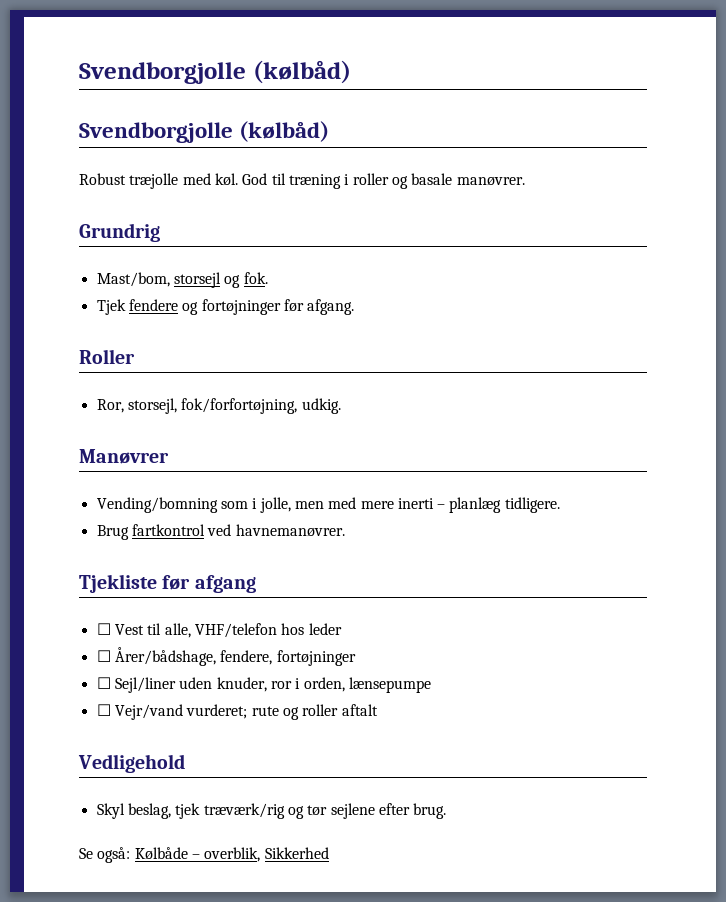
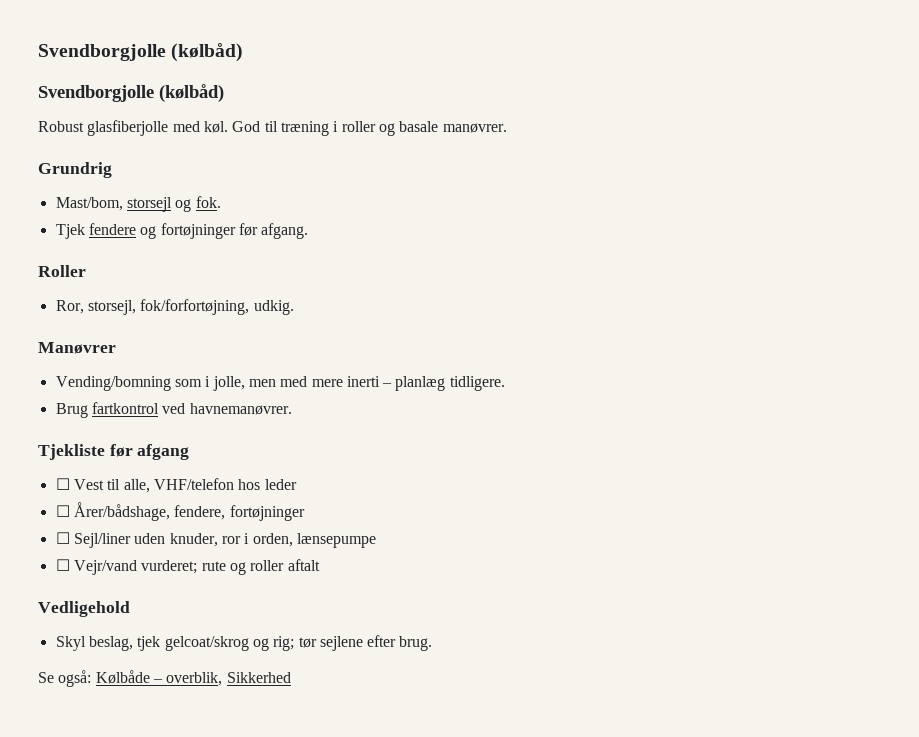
- Robust træjolle med køl.
+ Robust glasfiberjolle med køl.
- Skyl beslag, tjek træværk/rig og tør sejlene efter brug.
+ Skyl beslag, tjek gelcoat/skrog og rig; tør sejlene efter brug.

